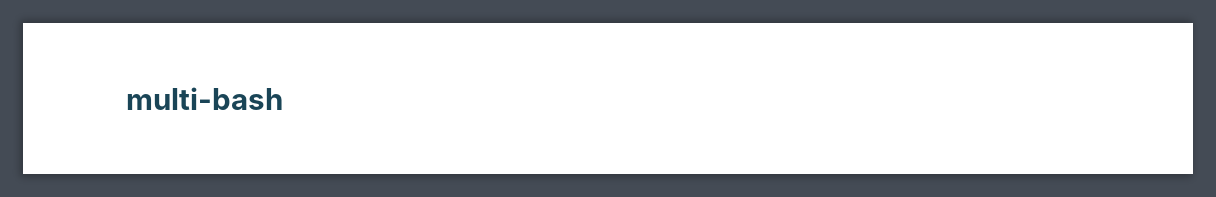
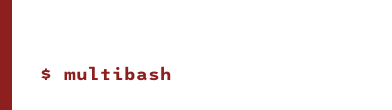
- multi-bash
+ $ multibash

